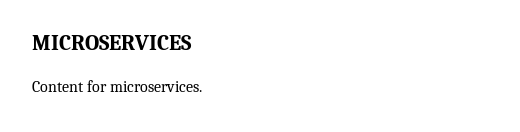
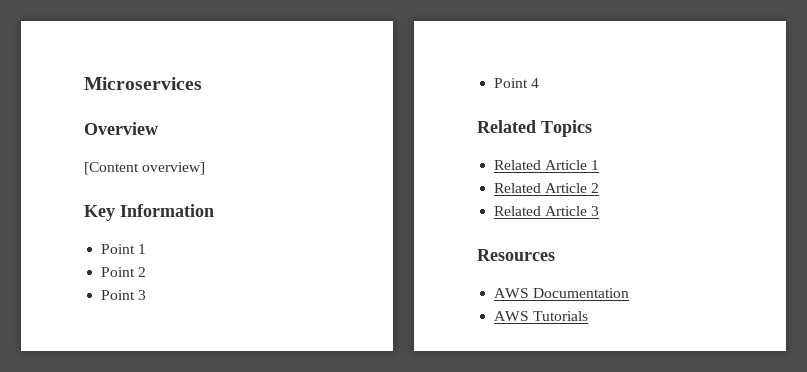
- MICROSERVICES
- Content for microservices.
+ Microservices
+ Overview
+ [Content overview]
+ Key Information
+ Point 1
+ Point 2
+ Point 3
+ Point 4
+ Related Topics
+ Related Article 1
+ Related Article 2
+ Related Article 3
+ Resources
+ AWS Documentation
+ AWS Tutorials

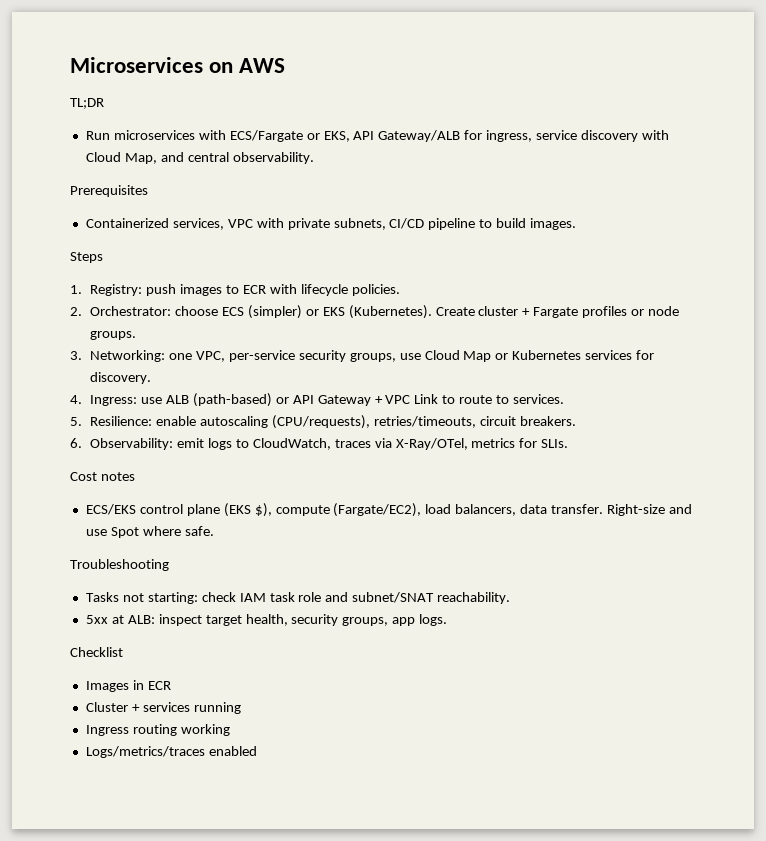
- Microservices
- Overview
- [Content overview]
- Key Information
- Point 1
- Point 2
- Point 3
- Point 4
- Related Topics
- Related Article 1
- Related Article 2
- Related Article 3
- Resources
- AWS Documentation
- AWS Tutorials
+ Microservices on AWS
+ TL;DR
+ Run microservices with ECS/Fargate or EKS, API Gateway/ALB for ingress, service discovery with Cloud Map, and central observability.
+ Prerequisites
+ Containerized services, VPC with private subnets, CI/CD pipeline to build images.
+ Steps
+ 1. Registry: push images to ECR with lifecycle policies.
+ 2. Orchestrator: choose ECS (simpler) or EKS (Kubernetes). Create cluster + Fargate profiles or node groups.
+ 3. Networking: one VPC, per-service security groups, use Cloud Map or Kubernetes services for discovery.
+ 4. Ingress: use ALB (path-based) or API Gateway + VPC Link to route to services.
+ 5. Resilience: enable autoscaling (CPU/requests), retries/timeouts, circuit breakers.
+ 6. Observability: emit logs to CloudWatch, traces via X-Ray/OTel, metrics for SLIs.
+ Cost notes
+ ECS/EKS control plane (EKS $), compute (Fargate/EC2), load balancers, data transfer. Right-size and use Spot where safe.
+ Troubleshooting
+ Tasks not starting: check IAM task role and subnet/SNAT reachability.
+ 5xx at ALB: inspect target health, security groups, app logs.
+ Checklist
+ Images in ECR
+ Cluster + services running
+ Ingress routing working
+ Logs/metrics/traces enabled

